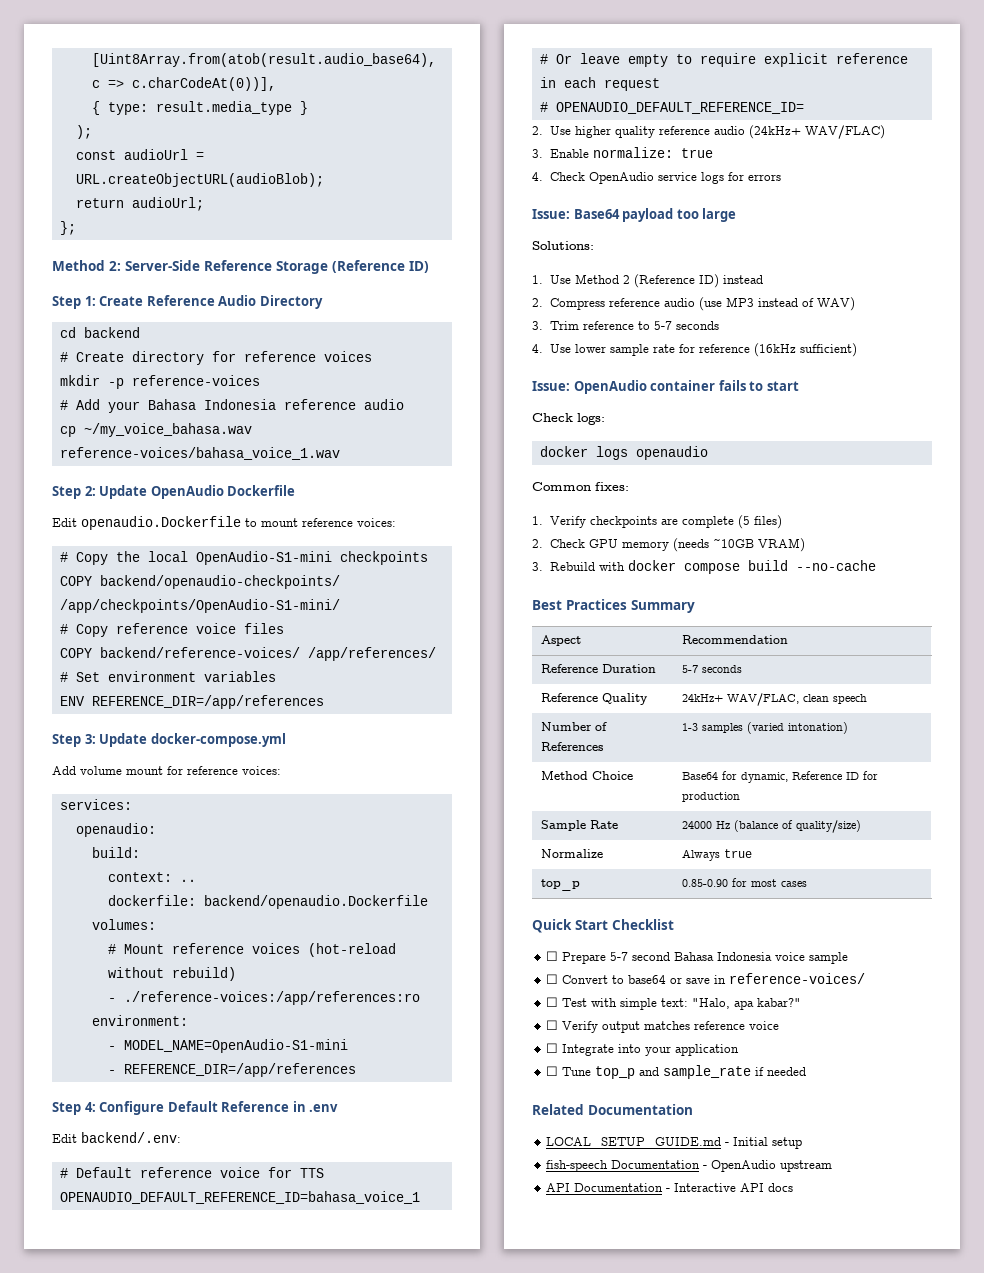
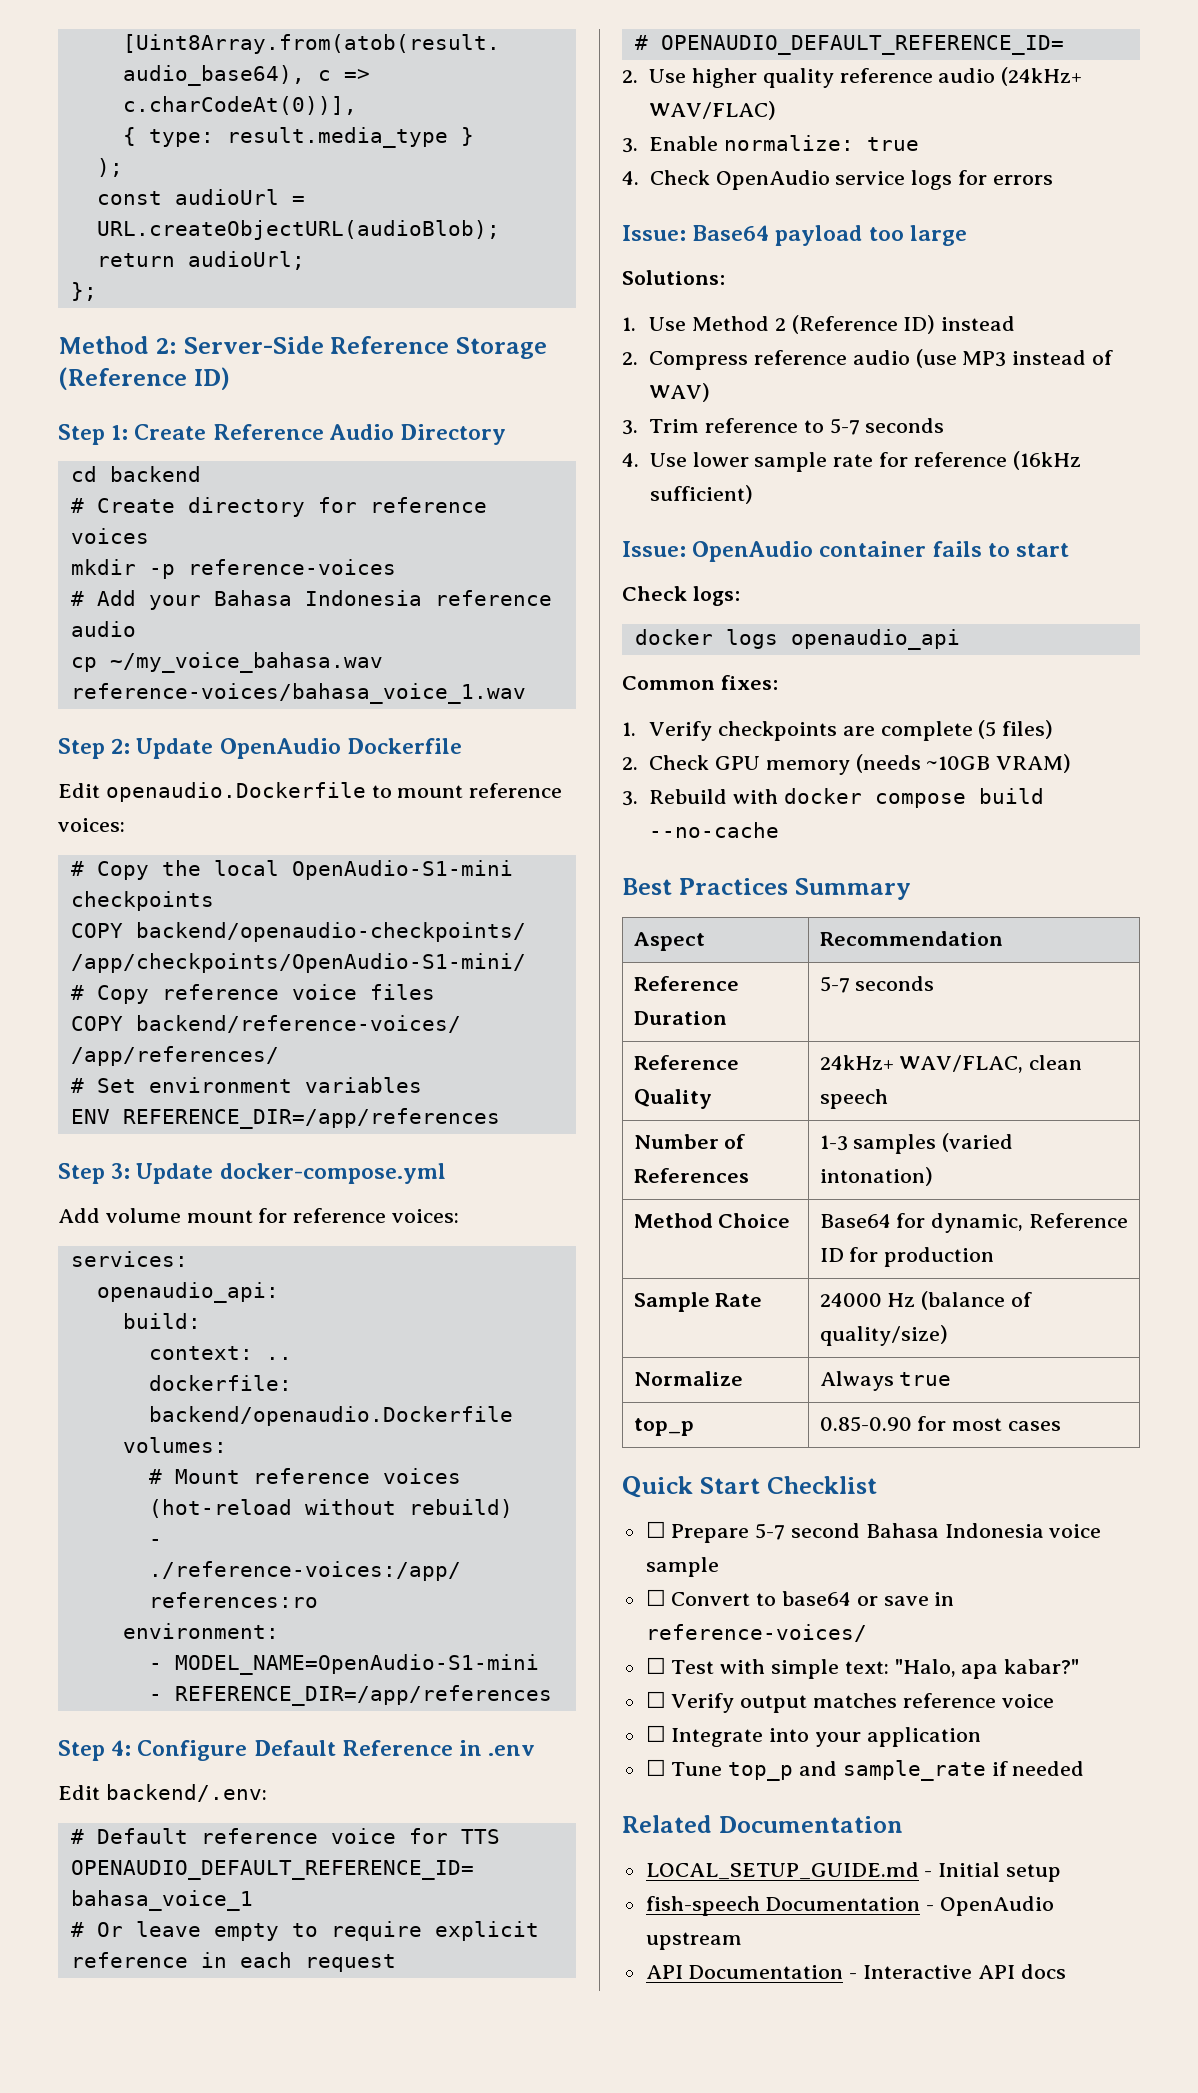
- openaudio:
+ openaudio_api:
- docker logs openaudio
+ docker logs openaudio_api

